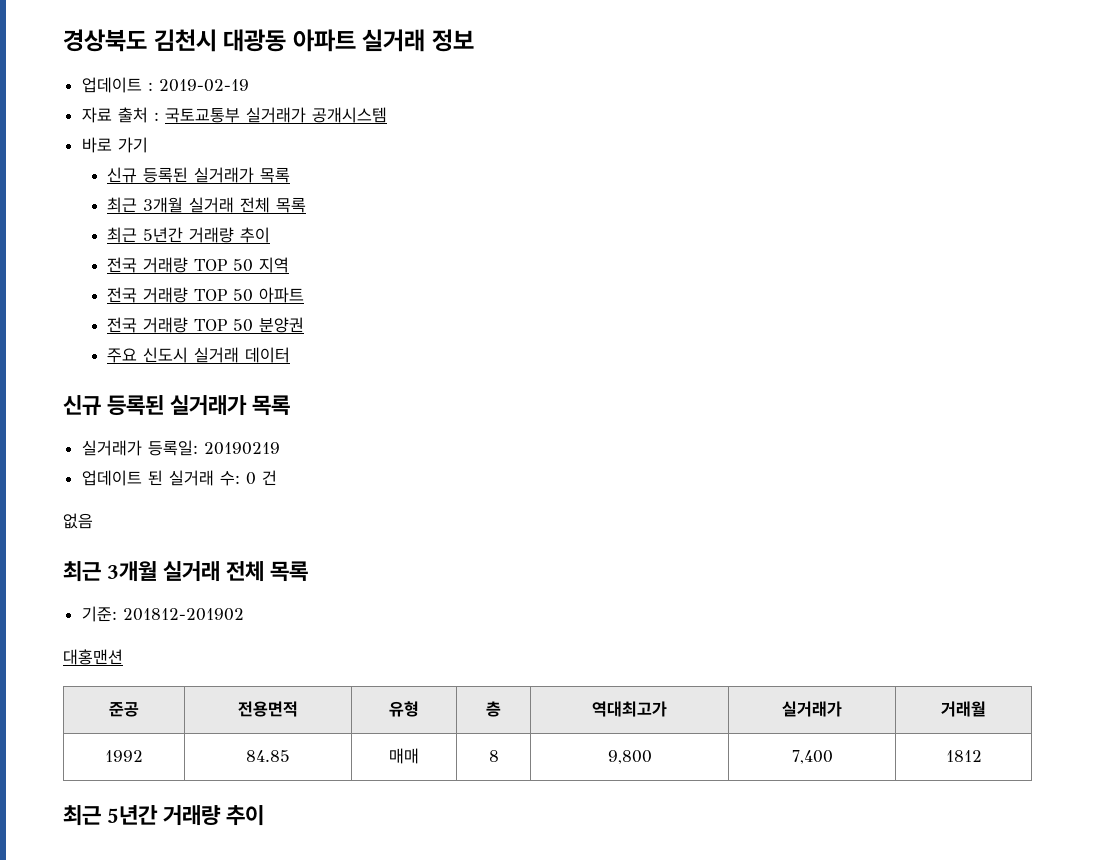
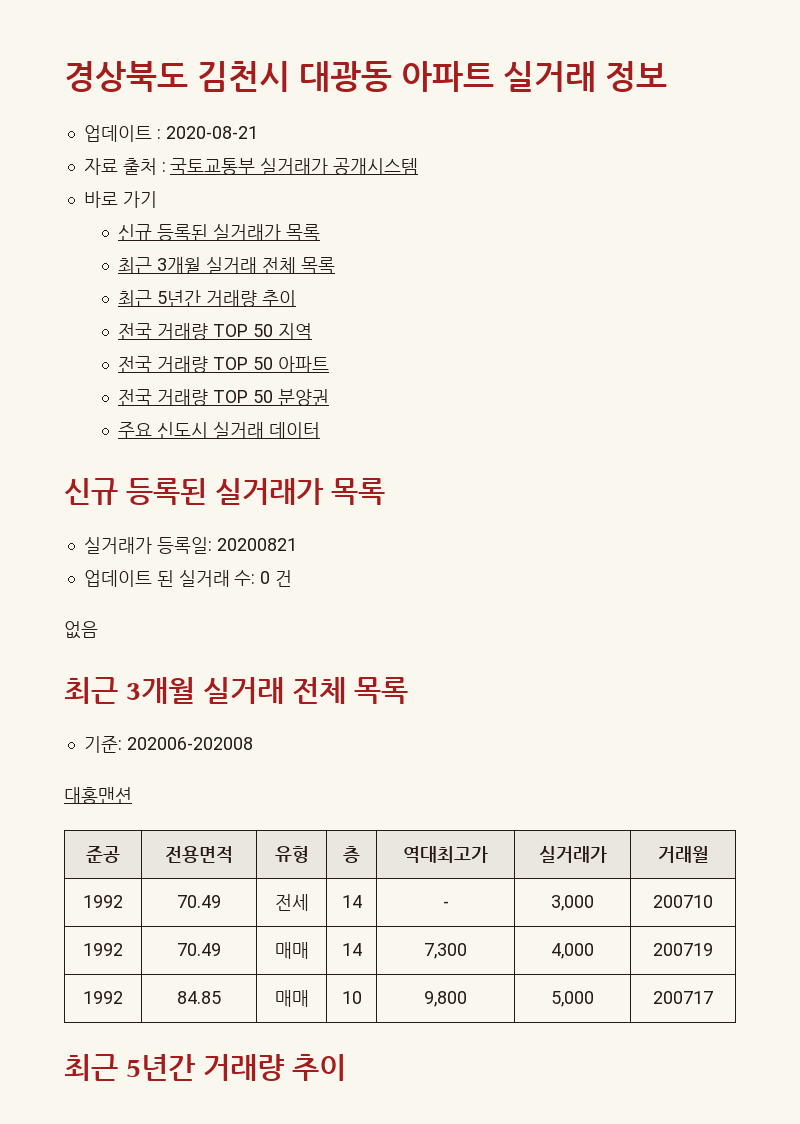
- 업데이트 : 2019-02-19
+ 업데이트 : 2020-08-21
- 실거래가 등록일: 20190219
+ 실거래가 등록일: 20200821
- 기준: 201812-201902
+ 기준: 202006-202008
+ 1992 | 70.49 | 전세 | 14 | - | 3,000 | 200710
+ 1992 | 70.49 | 매매 | 14 | 7,300 | 4,000 | 200719
- 1992 | 84.85 | 매매 | 8 | 9,800 | 7,400 | 1812
+ 1992 | 84.85 | 매매 | 10 | 9,800 | 5,000 | 200717

